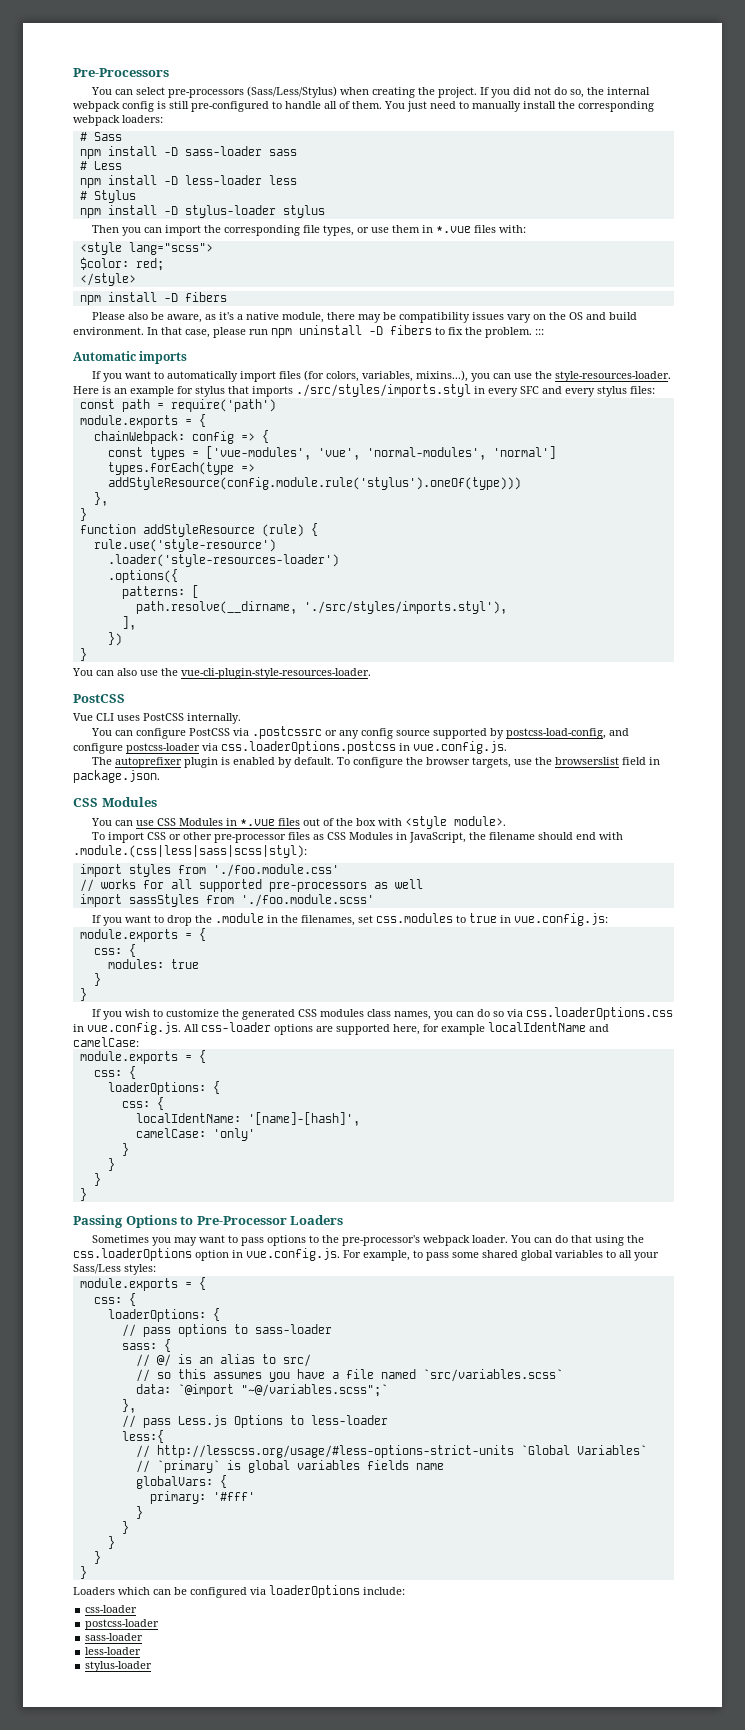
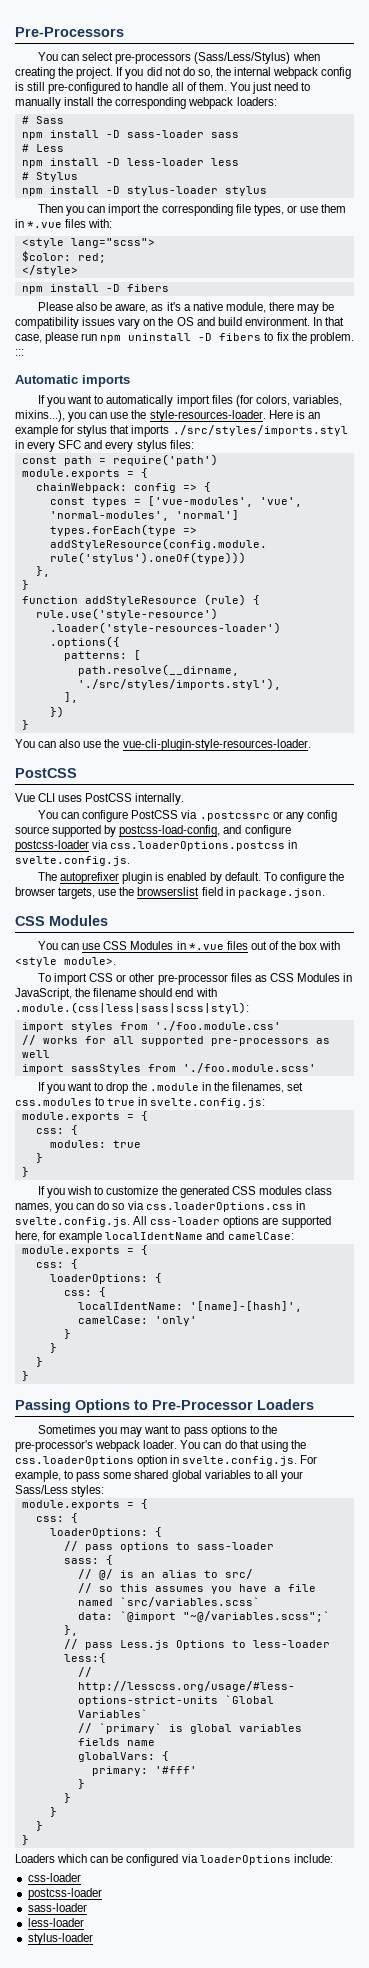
- You can configure PostCSS via .postcssrc or any config source supported by postcss-load-config, and configure postcss-loader via css.loaderOptions.postcss in vue.config.js.
+ You can configure PostCSS via .postcssrc or any config source supported by postcss-load-config, and configure postcss-loader via css.loaderOptions.postcss in svelte.config.js.
- If you want to drop the .module in the filenames, set css.modules to true in vue.config.js:
+ If you want to drop the .module in the filenames, set css.modules to true in svelte.config.js:
- If you wish to customize the generated CSS modules class names, you can do so via css.loaderOptions.css in vue.config.js. All css-loader options are supported here, for example localIdentName and camelCase:
+ If you wish to customize the generated CSS modules class names, you can do so via css.loaderOptions.css in svelte.config.js. All css-loader options are supported here, for example localIdentName and camelCase:
- You can do that using the css.loaderOptions option in vue.config.js. For example, to pass some shared global variables to all your Sass/Less styles:
+ You can do that using the css.loaderOptions option in svelte.config.js. For example, to pass some shared global variables to all your Sass/Less styles:

